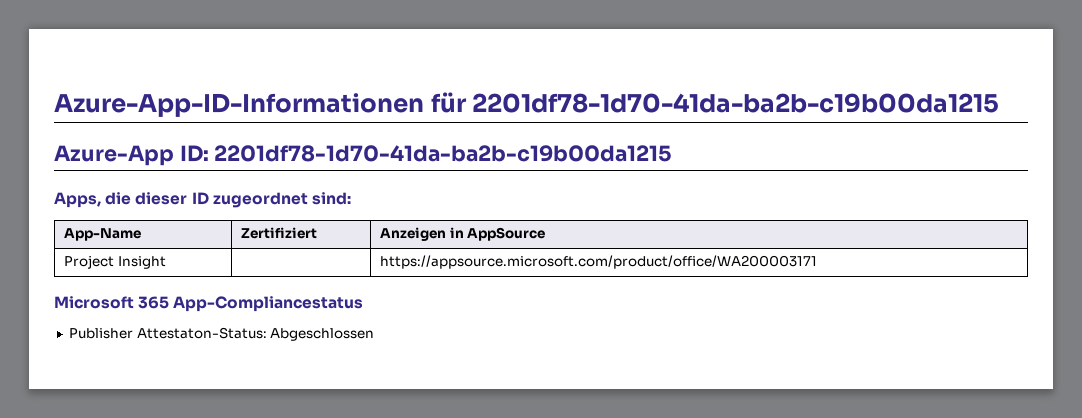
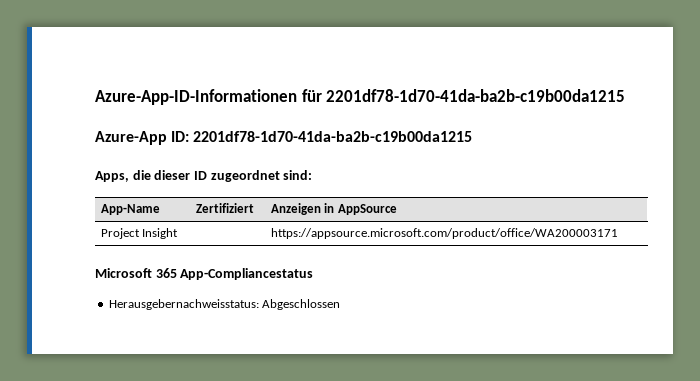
- Publisher Attestaton-Status: Abgeschlossen
+ Herausgebernachweisstatus: Abgeschlossen

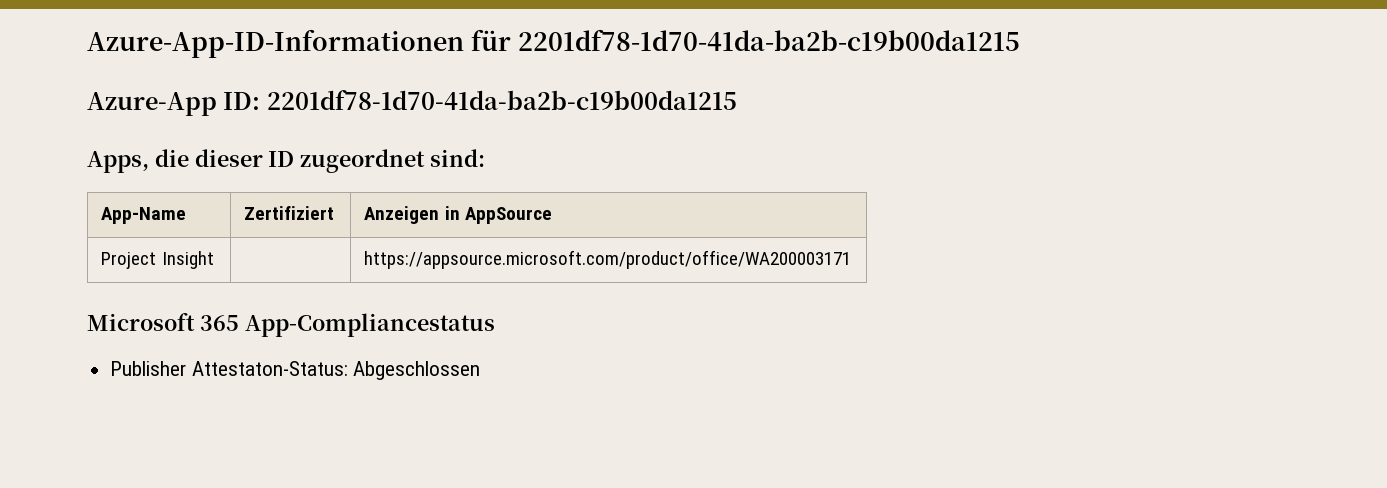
- Herausgebernachweisstatus: Abgeschlossen
+ Publisher Attestaton-Status: Abgeschlossen

